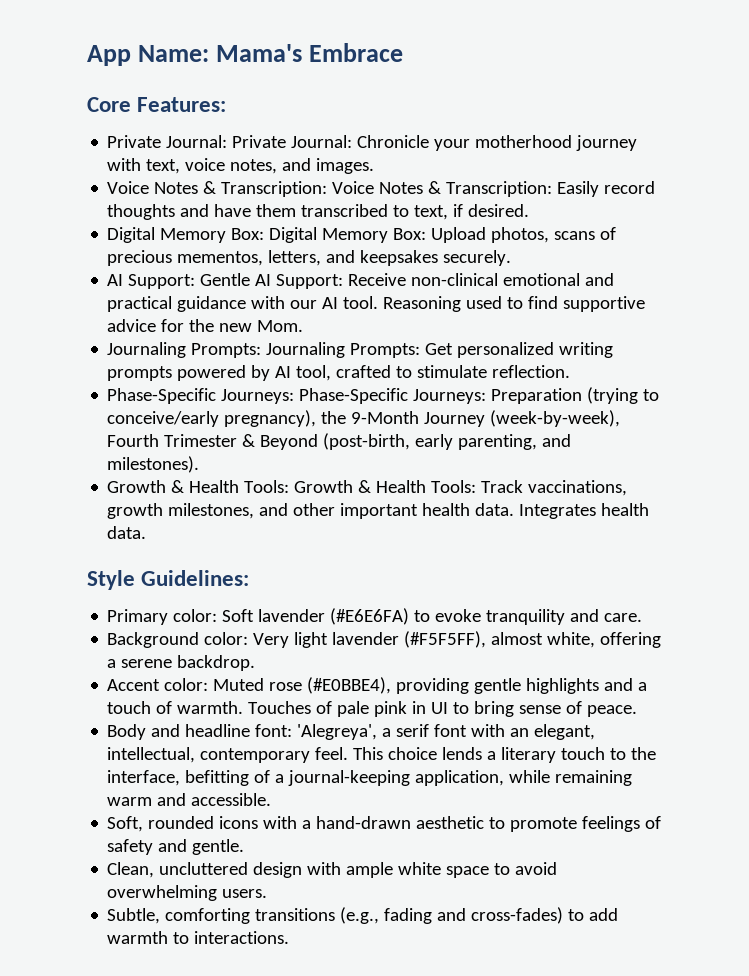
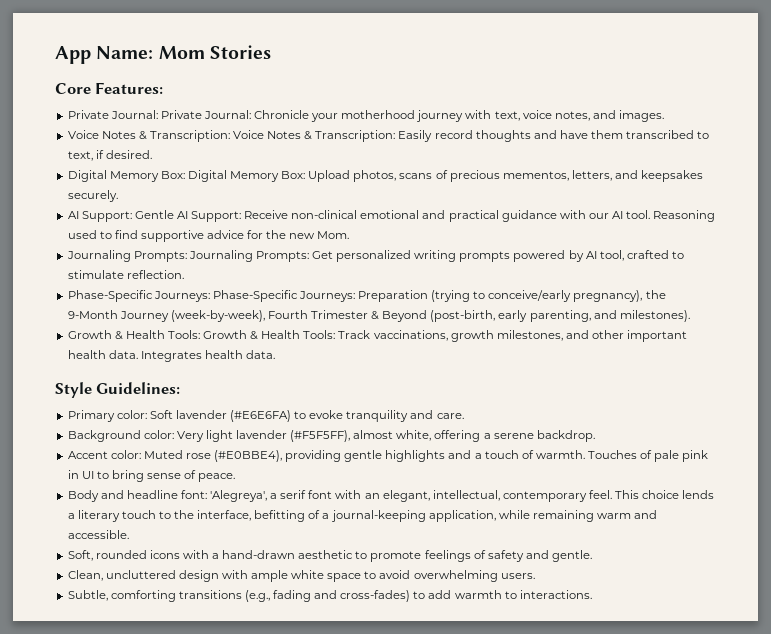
- App Name: Mama's Embrace
+ App Name: Mom Stories

